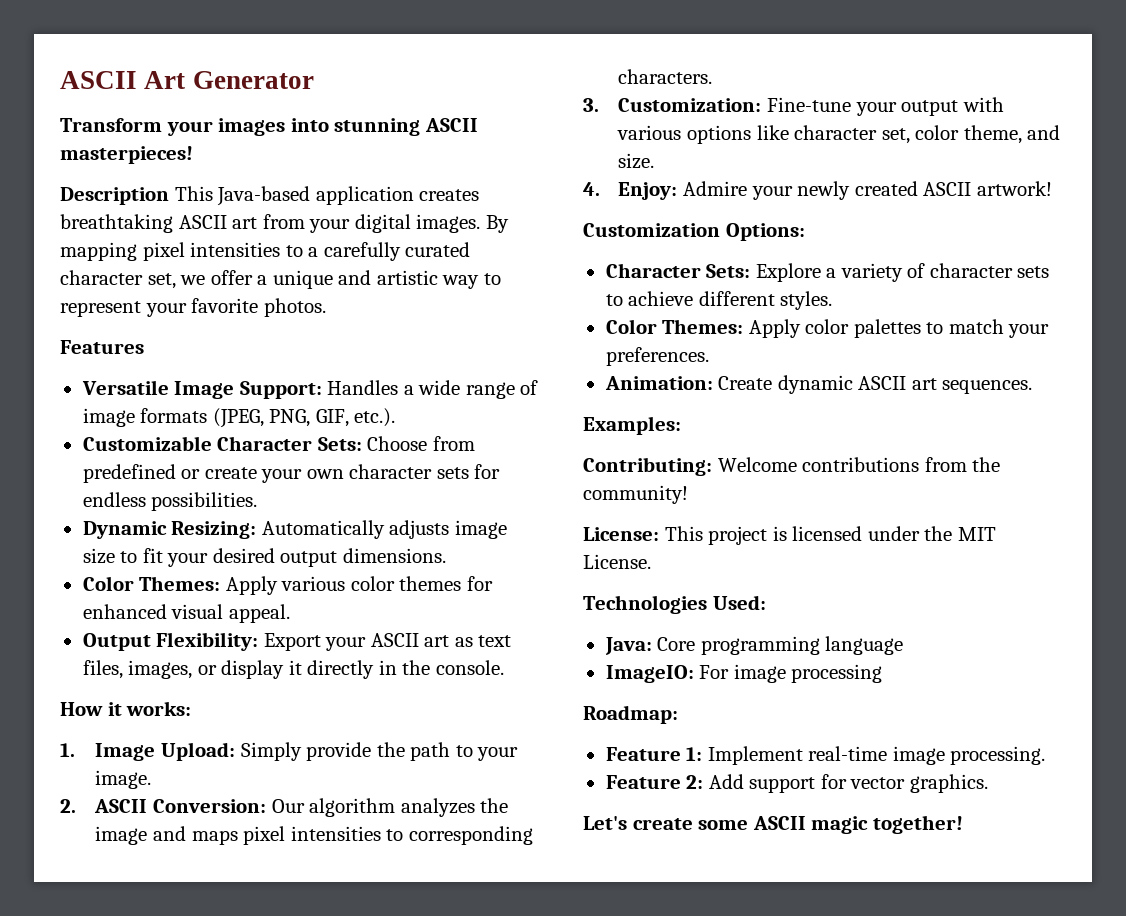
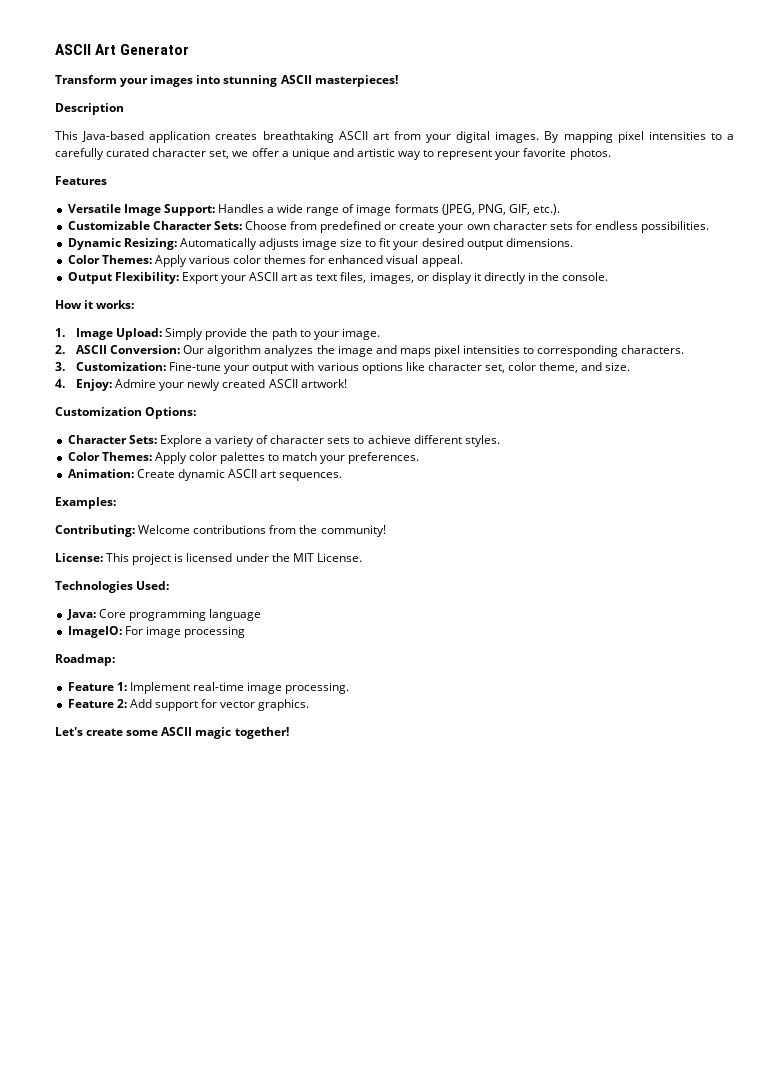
- Description This Java-based application creates breathtaking ASCII art from your digital images.
+ Description
+ This Java-based application creates breathtaking ASCII art from your digital images.

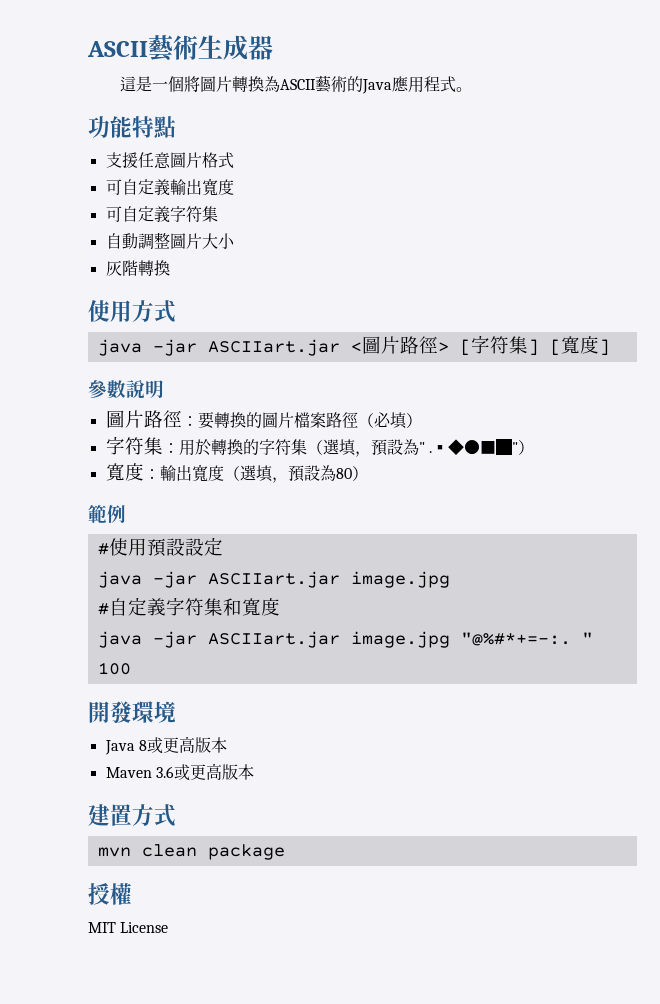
- ASCII Art Generator
- Transform your images into stunning ASCII masterpieces!
- Description
- This Java-based application creates breathtaking ASCII art from your digital images. By mapping pixel intensities to a carefully curated character set, we offer a unique and artistic way to represent your favorite photos.
- Features
- Versatile Image Support: Handles a wide range of image formats (JPEG, PNG, GIF, etc.).
- Customizable Character Sets: Choose from predefined or create your own character sets for endless possibilities.
- Dynamic Resizing: Automatically adjusts image size to fit your desired output dimensions.
- Color Themes: Apply various color themes for enhanced visual appeal.
- Output Flexibility: Export your ASCII art as text files, images, or display it directly in the console.
- How it works:
- 1. Image Upload: Simply provide the path to your image.
- 2. ASCII Conversion: Our algorithm analyzes the image and maps pixel intensities to corresponding characters.
- 3. Customization: Fine-tune your output with various options like character set, color theme, and size.
- 4. Enjoy: Admire your newly created ASCII artwork!
- Customization Options:
- Character Sets: Explore a variety of character sets to achieve different styles.
- Color Themes: Apply color palettes to match your preferences.
- Animation: Create dynamic ASCII art sequences.
- Examples:
- Contributing: Welcome contributions from the community!
- License: This project is licensed under the MIT License.
- Technologies Used:
- Java: Core programming language
- ImageIO: For image processing
- Roadmap:
- Feature 1: Implement real-time image processing.
- Feature 2: Add support for vector graphics.
- Let's create some ASCII magic together!
+ ASCII藝術生成器
+ 這是一個將圖片轉換為ASCII藝術的Java應用程式。
+ 功能特點
+ 支援任意圖片格式
+ 可自定義輸出寬度
+ 可自定義字符集
+ 自動調整圖片大小
+ 灰階轉換
+ 使用方式
+ java -jar ASCIIart.jar <圖片路徑> [字符集] [寬度]
+ 參數說明
+ 圖片路徑：要轉換的圖片檔案路徑（必填）
+ 字符集：用於轉換的字符集（選填，預設為" .▪◆●■█"）
+ 寬度：輸出寬度（選填，預設為80）
+ 範例
+ #使用預設設定
+ java -jar ASCIIart.jar image.jpg
+ #自定義字符集和寬度
+ java -jar ASCIIart.jar image.jpg "@%#*+=-:. " 100
+ 開發環境
+ Java 8或更高版本
+ Maven 3.6或更高版本
+ 建置方式
+ mvn clean package
+ 授權
+ MIT License

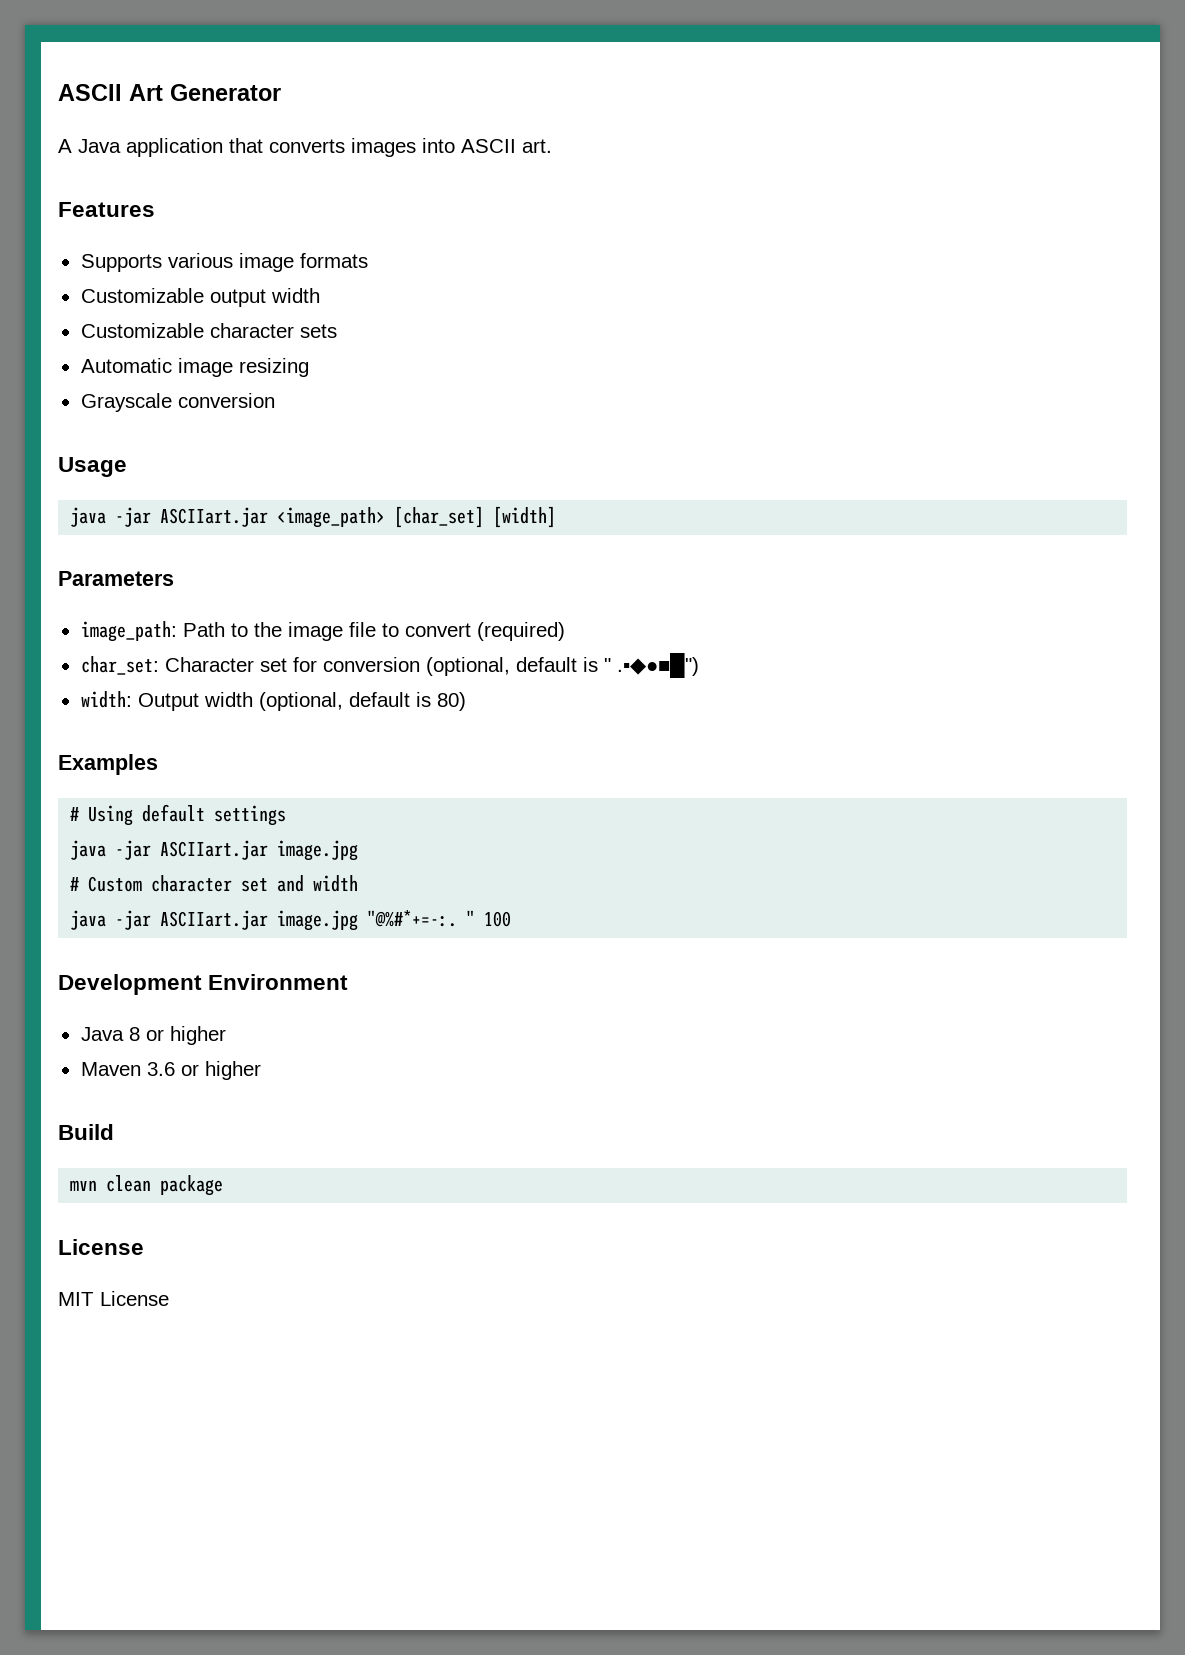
- ASCII藝術生成器
- 這是一個將圖片轉換為ASCII藝術的Java應用程式。
- 功能特點
- 支援任意圖片格式
- 可自定義輸出寬度
- 可自定義字符集
- 自動調整圖片大小
- 灰階轉換
- 使用方式
- java -jar ASCIIart.jar <圖片路徑> [字符集] [寬度]
- 參數說明
- 圖片路徑：要轉換的圖片檔案路徑（必填）
- 字符集：用於轉換的字符集（選填，預設為" .▪◆●■█"）
- 寬度：輸出寬度（選填，預設為80）
- 範例
- #使用預設設定
+ ASCII Art Generator
+ A Java application that converts images into ASCII art.
+ Features
+ Supports various image formats
+ Customizable output width
+ Customizable character sets
+ Automatic image resizing
+ Grayscale conversion
+ Usage
+ java -jar ASCIIart.jar <image_path> [char_set] [width]
+ Parameters
+ image_path: Path to the image file to convert (required)
+ char_set: Character set for conversion (optional, default is " .▪◆●■█")
+ width: Output width (optional, default is 80)
+ Examples
+ # Using default settings
- #自定義字符集和寬度
+ # Custom character set and width
- 開發環境
+ Development Environment
- Java 8或更高版本
+ Java 8 or higher
- Maven 3.6或更高版本
- 建置方式
+ Maven 3.6 or higher
+ Build
  mvn clean package
- 授權
+ License

